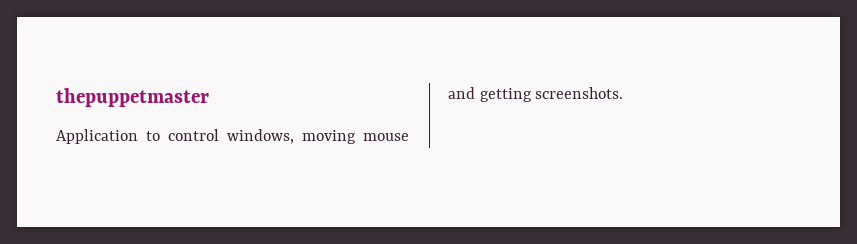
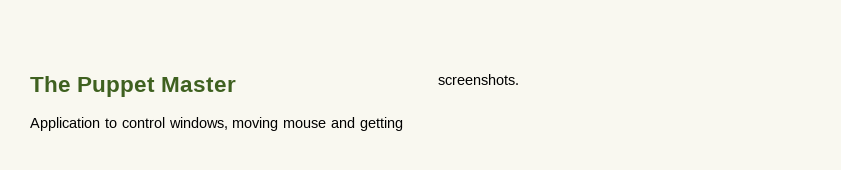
- thepuppetmaster
+ The Puppet Master

